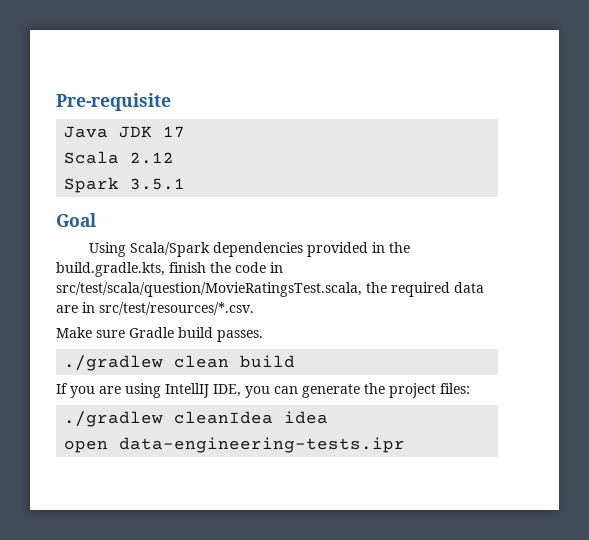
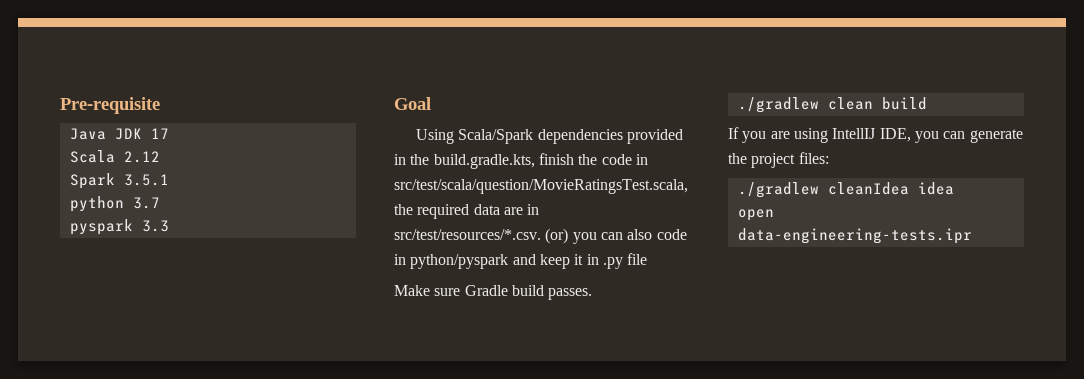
+ python 3.7
+ pyspark 3.3
- Using Scala/Spark dependencies provided in the build.gradle.kts, finish the code in src/test/scala/question/MovieRatingsTest.scala, the required data are in src/test/resources/*.csv.
+ Using Scala/Spark dependencies provided in the build.gradle.kts, finish the code in src/test/scala/question/MovieRatingsTest.scala, the required data are in src/test/resources/*.csv. (or) you can also code in python/pyspark and keep it in .py file

